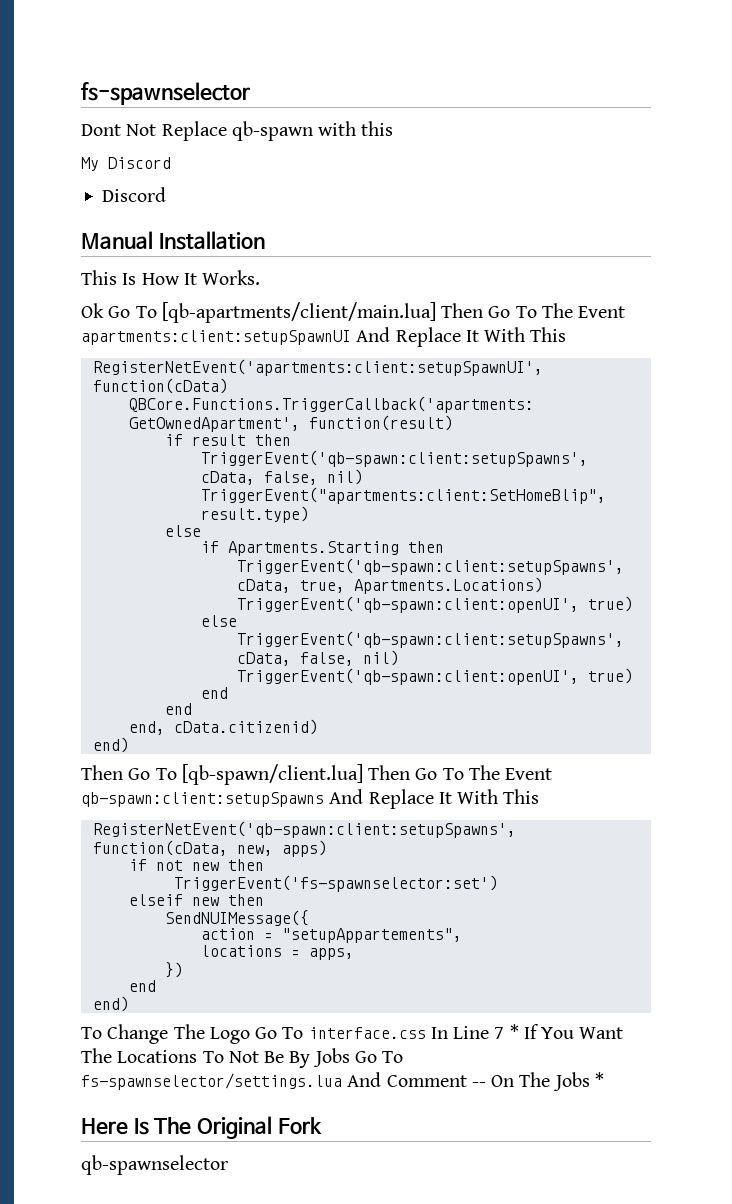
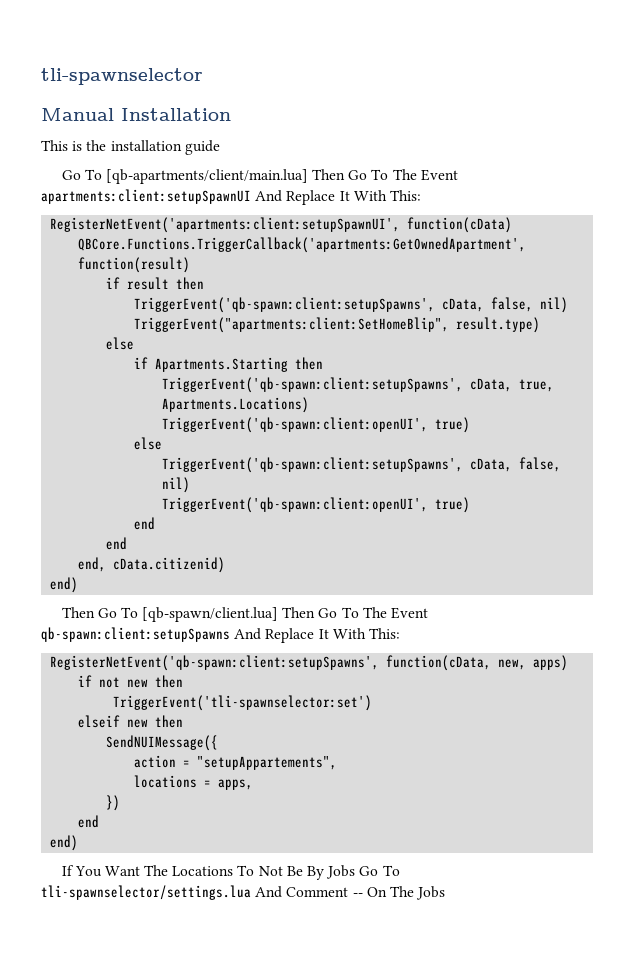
- fs-spawnselector
- Dont Not Replace qb-spawn with this
- My Discord
- Discord
+ tli-spawnselector
  Manual Installation
- This Is How It Works.
- Ok Go To [qb-apartments/client/main.lua] Then Go To The Event apartments:client:setupSpawnUI And Replace It With This
+ This is the installation guide
+ Go To [qb-apartments/client/main.lua] Then Go To The Event apartments:client:setupSpawnUI And Replace It With This:
- Then Go To [qb-spawn/client.lua] Then Go To The Event qb-spawn:client:setupSpawns And Replace It With This
+ Then Go To [qb-spawn/client.lua] Then Go To The Event qb-spawn:client:setupSpawns And Replace It With This:
- TriggerEvent('fs-spawnselector:set')
+ TriggerEvent('tli-spawnselector:set')
- To Change The Logo Go To interface.css In Line 7 * If You Want The Locations To Not Be By Jobs Go To fs-spawnselector/settings.lua And Comment -- On The Jobs *
- Here Is The Original Fork
- qb-spawnselector
+ If You Want The Locations To Not Be By Jobs Go To tli-spawnselector/settings.lua And Comment -- On The Jobs

